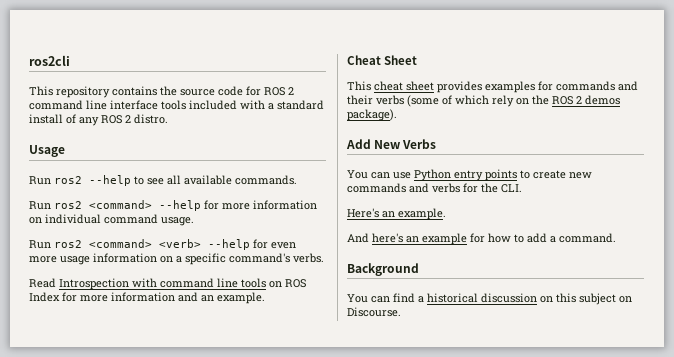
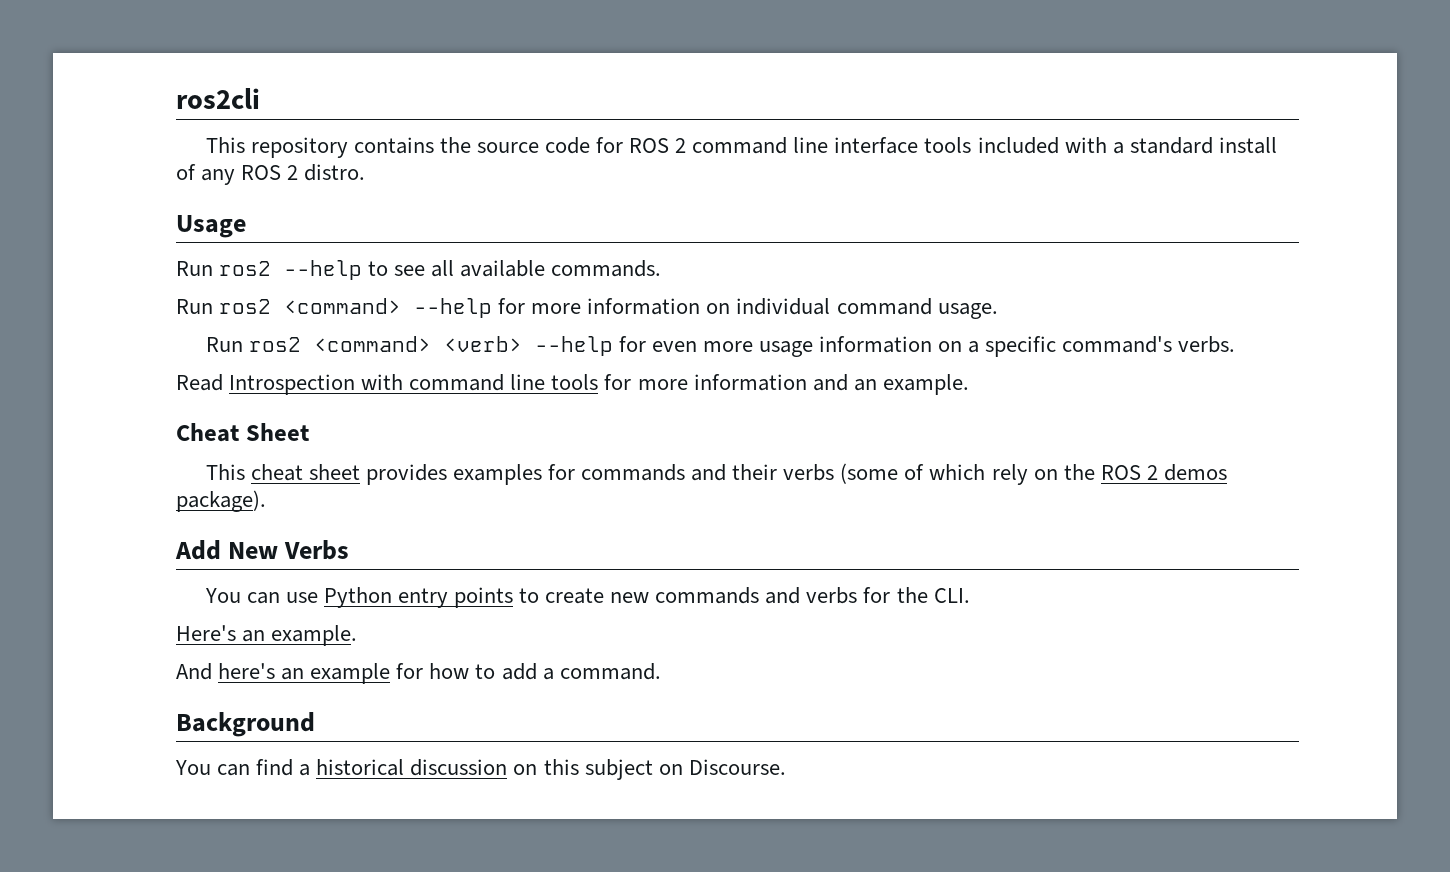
- Read Introspection with command line tools on ROS Index for more information and an example.
+ Read Introspection with command line tools for more information and an example.

